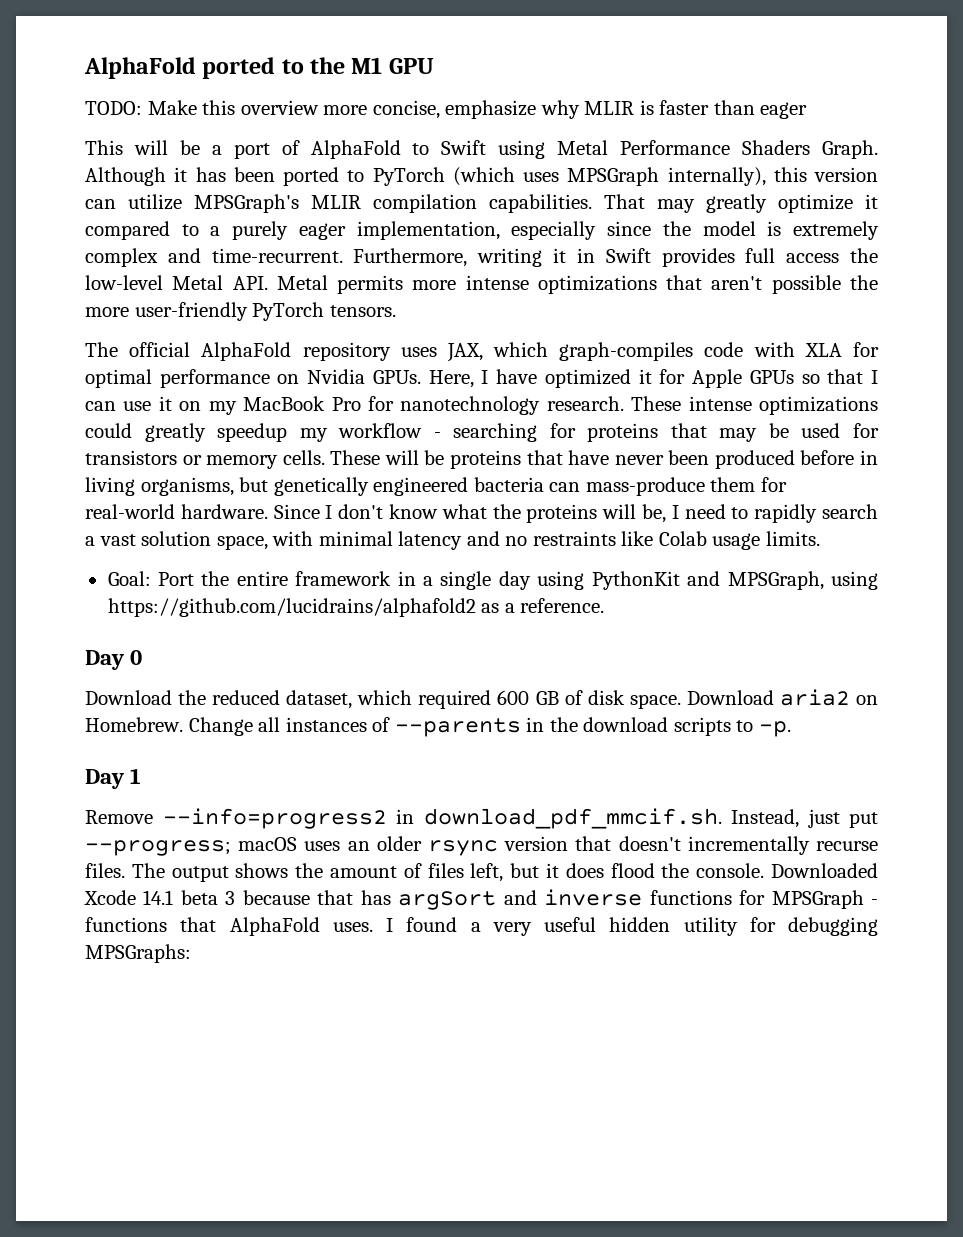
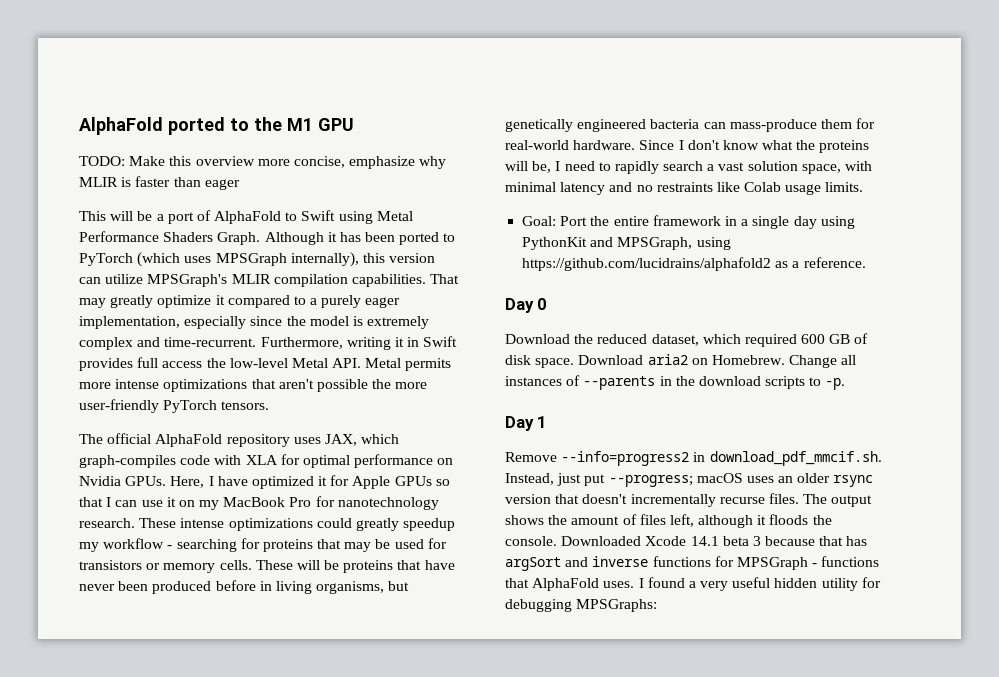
- The output shows the amount of files left, but it does flood the console.
+ The output shows the amount of files left, although it floods the console.

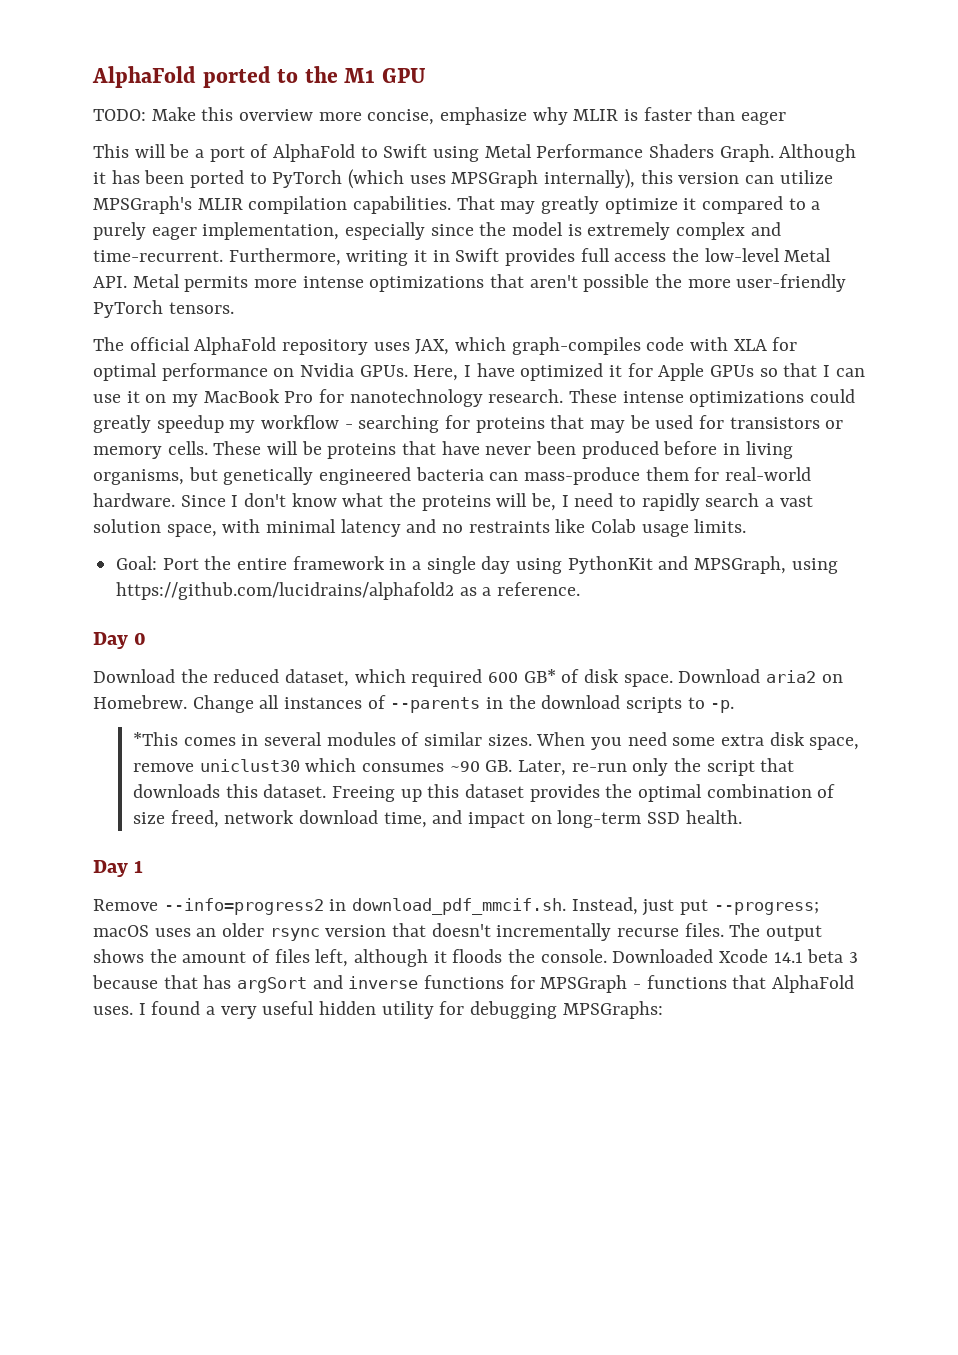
- Download the reduced dataset, which required 600 GB of disk space.
+ Download the reduced dataset, which required 600 GB* of disk space.
+ *This comes in several modules of similar sizes. When you need some extra disk space, remove uniclust30 which consumes ~90 GB. Later, re-run only the script that downloads this dataset. Freeing up this dataset provides the optimal combination of size freed, network download time, and impact on long-term SSD health.

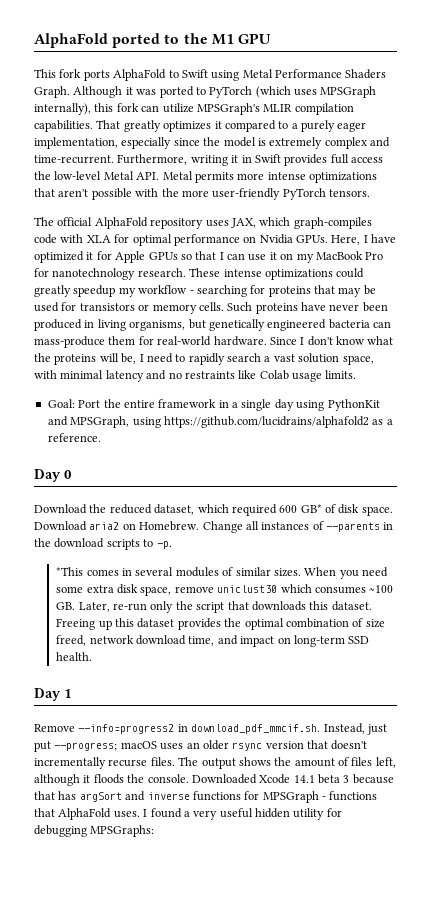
- TODO: Make this overview more concise, emphasize why MLIR is faster than eager
- This will be a port of AlphaFold to Swift using Metal Performance Shaders Graph.
+ This fork ports AlphaFold to Swift using Metal Performance Shaders Graph.
- Although it has been ported to PyTorch (which uses MPSGraph internally), this version can utilize MPSGraph's MLIR compilation capabilities.
+ Although it was ported to PyTorch (which uses MPSGraph internally), this fork can utilize MPSGraph's MLIR compilation capabilities.
- That may greatly optimize it compared to a purely eager implementation, especially since the model is extremely complex and time-recurrent.
+ That greatly optimizes it compared to a purely eager implementation, especially since the model is extremely complex and time-recurrent.
- Furthermore, writing it in Swift provides full access the low-level Metal API. Metal permits more intense optimizations that aren't possible the more user-friendly PyTorch tensors.
+ Furthermore, writing it in Swift provides full access the low-level Metal API. Metal permits more intense optimizations that aren't possible with the more user-friendly PyTorch tensors.
- These will be proteins that have never been produced before in living organisms, but genetically engineered bacteria can mass-produce them for real-world hardware.
+ Such proteins have never been produced in living organisms, but genetically engineered bacteria can mass-produce them for real-world hardware.
- When you need some extra disk space, remove uniclust30 which consumes ~90 GB. Later, re-run only the script that downloads this dataset.
+ When you need some extra disk space, remove uniclust30 which consumes ~100 GB. Later, re-run only the script that downloads this dataset.

